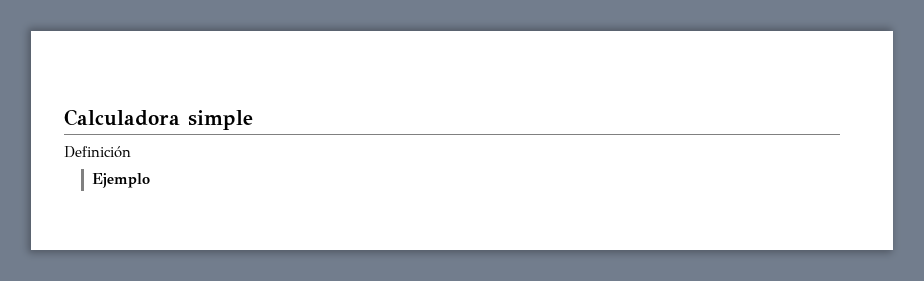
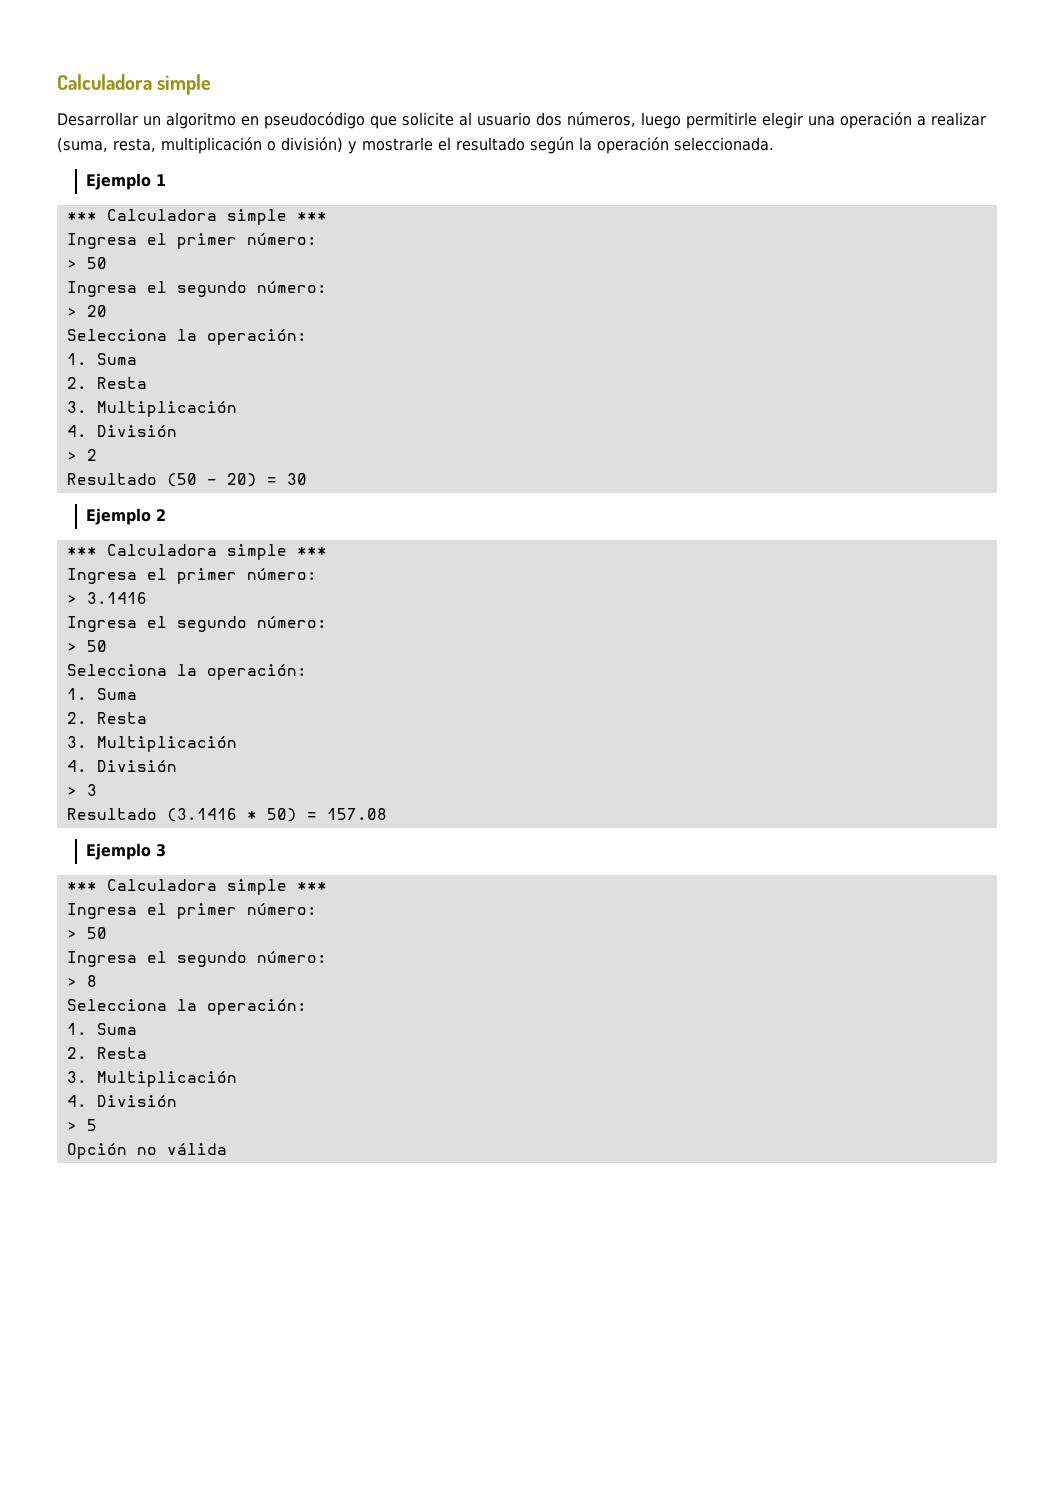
- Definición
- Ejemplo
+ Desarrollar un algoritmo en pseudocódigo que solicite al usuario dos números, luego permitirle elegir una operación a realizar (suma, resta, multiplicación o división) y mostrarle el resultado según la operación seleccionada.
+ Ejemplo 1
+ *** Calculadora simple ***
+ Ingresa el primer número:
+ > 50
+ Ingresa el segundo número:
+ > 20
+ Selecciona la operación:
+ 1. Suma
+ 2. Resta
+ 3. Multiplicación
+ 4. División
+ > 2
+ Resultado (50 - 20) = 30
+ Ejemplo 2
+ *** Calculadora simple ***
+ Ingresa el primer número:
+ > 3.1416
+ Ingresa el segundo número:
+ > 50
+ Selecciona la operación:
+ 1. Suma
+ 2. Resta
+ 3. Multiplicación
+ 4. División
+ > 3
+ Resultado (3.1416 * 50) = 157.08
+ Ejemplo 3
+ *** Calculadora simple ***
+ Ingresa el primer número:
+ > 50
+ Ingresa el segundo número:
+ > 8
+ Selecciona la operación:
+ 1. Suma
+ 2. Resta
+ 3. Multiplicación
+ 4. División
+ > 5
+ Opción no válida

